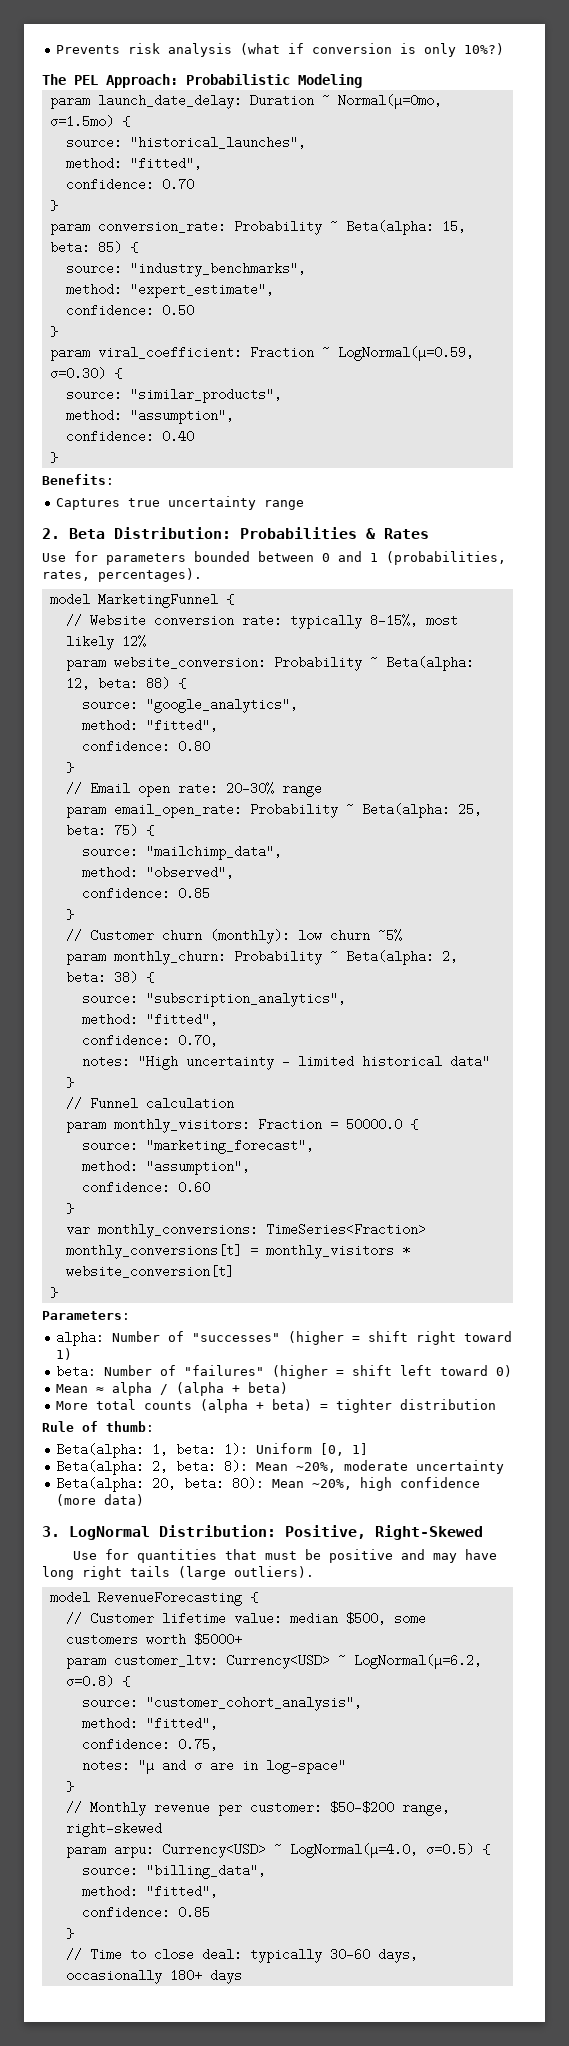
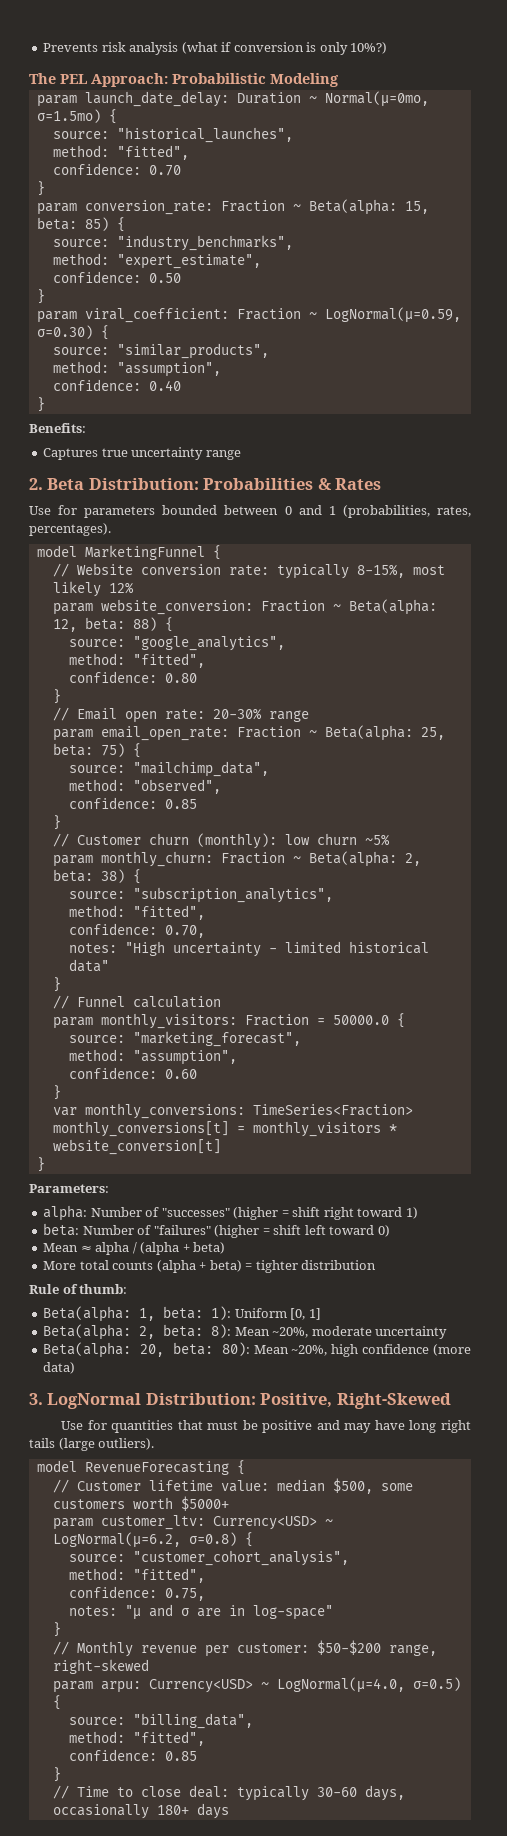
- param conversion_rate: Probability ~ Beta(alpha: 15, beta: 85) {
+ param conversion_rate: Fraction ~ Beta(alpha: 15, beta: 85) {
- param website_conversion: Probability ~ Beta(alpha: 12, beta: 88) {
+ param website_conversion: Fraction ~ Beta(alpha: 12, beta: 88) {
- param email_open_rate: Probability ~ Beta(alpha: 25, beta: 75) {
+ param email_open_rate: Fraction ~ Beta(alpha: 25, beta: 75) {
- param monthly_churn: Probability ~ Beta(alpha: 2, beta: 38) {
+ param monthly_churn: Fraction ~ Beta(alpha: 2, beta: 38) {

